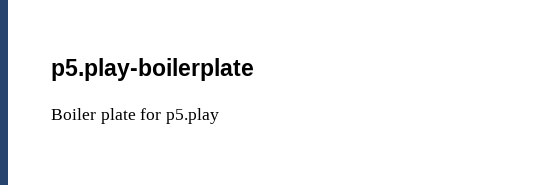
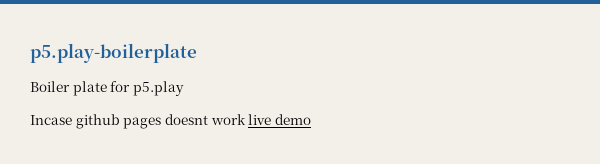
+ Incase github pages doesnt work live demo

